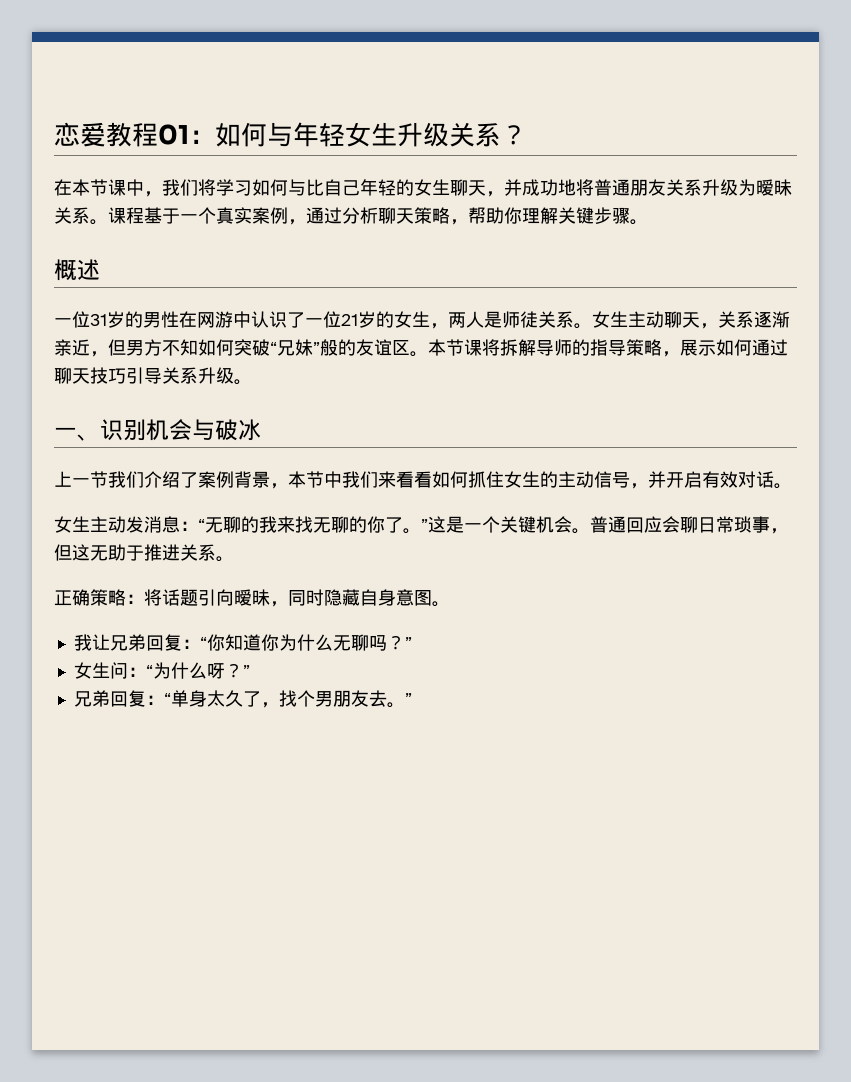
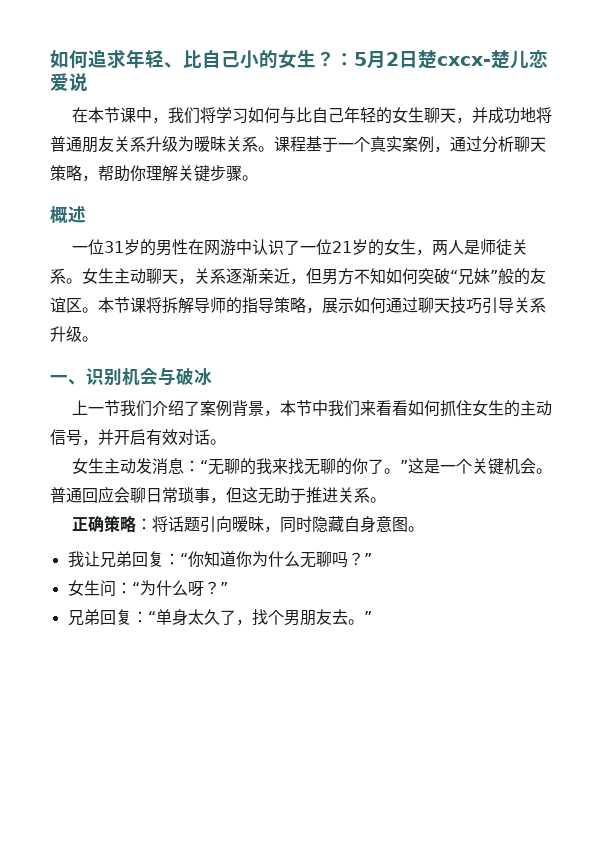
- 恋爱教程01：如何与年轻女生升级关系？
+ 如何追求年轻、比自己小的女生？：5月2日楚cxcx-楚儿恋爱说

